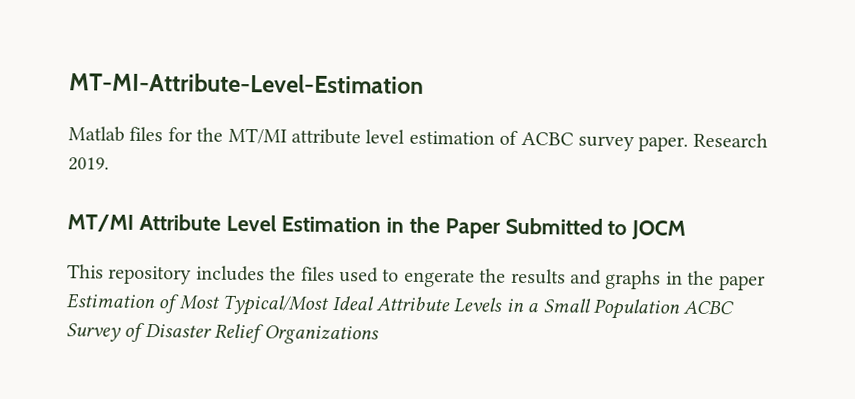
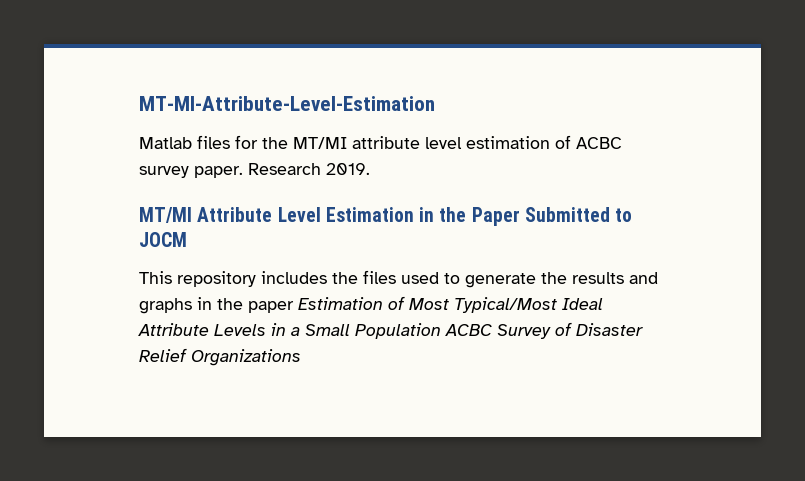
- This repository includes the files used to engerate the results and graphs in the paper Estimation of Most Typical/Most Ideal Attribute Levels in a Small Population ACBC Survey of Disaster Relief Organizations
+ This repository includes the files used to generate the results and graphs in the paper Estimation of Most Typical/Most Ideal Attribute Levels in a Small Population ACBC Survey of Disaster Relief Organizations

